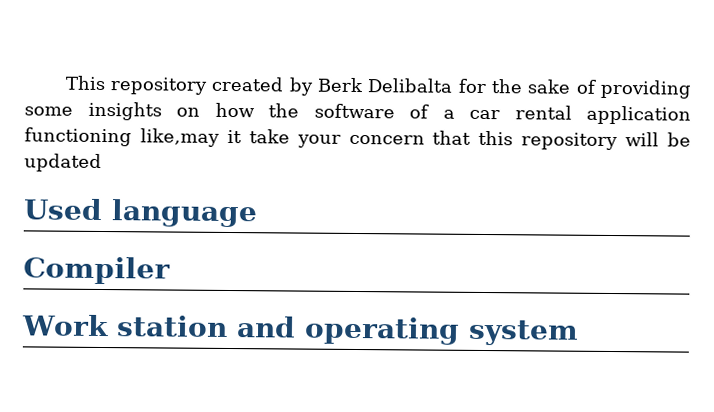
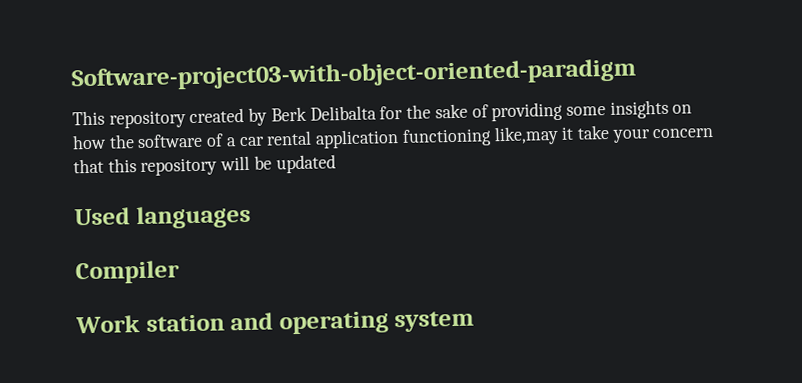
+ Software-project03-with-object-oriented-paradigm
- Used language
+ Used languages

